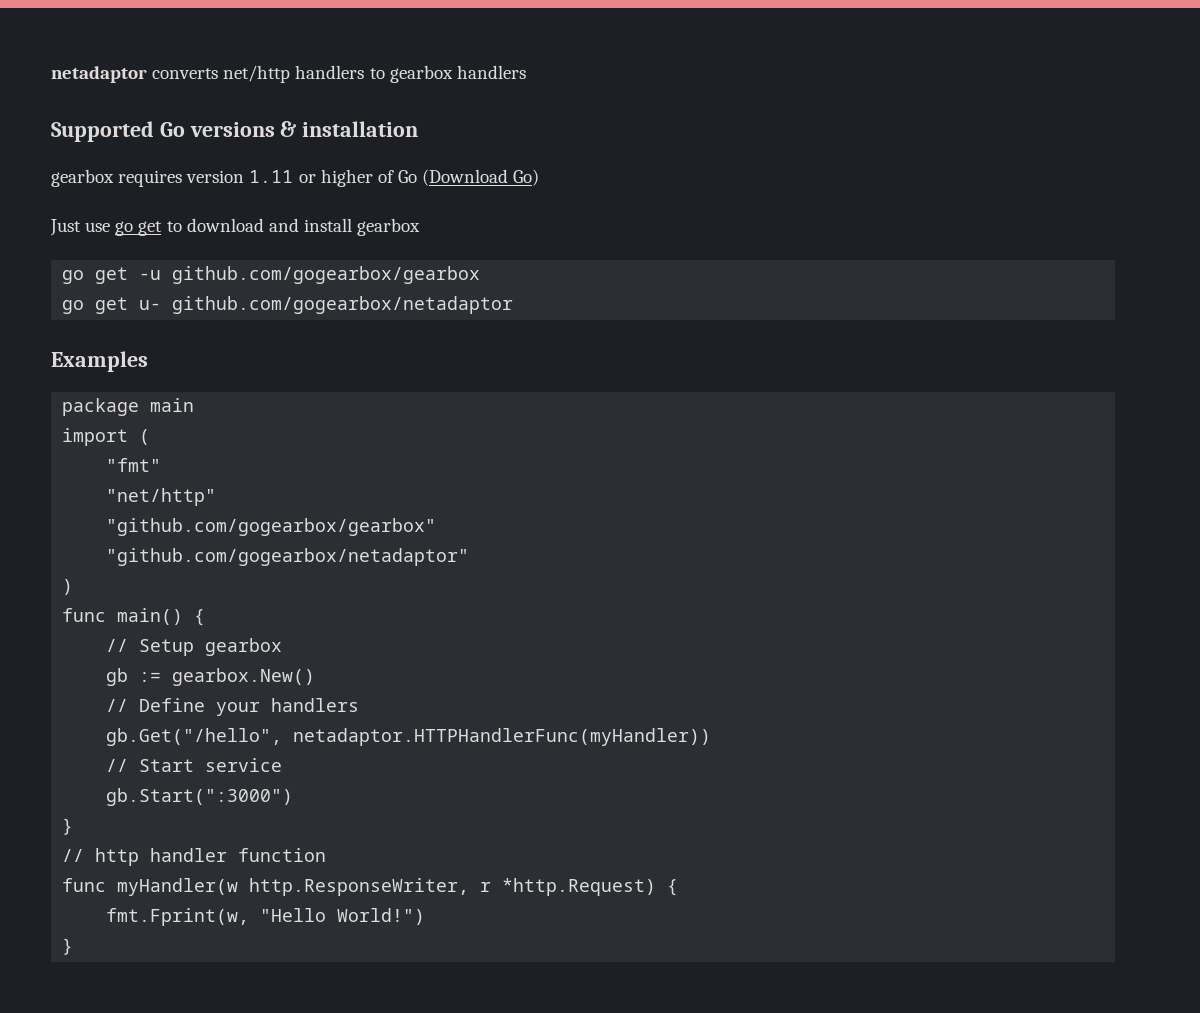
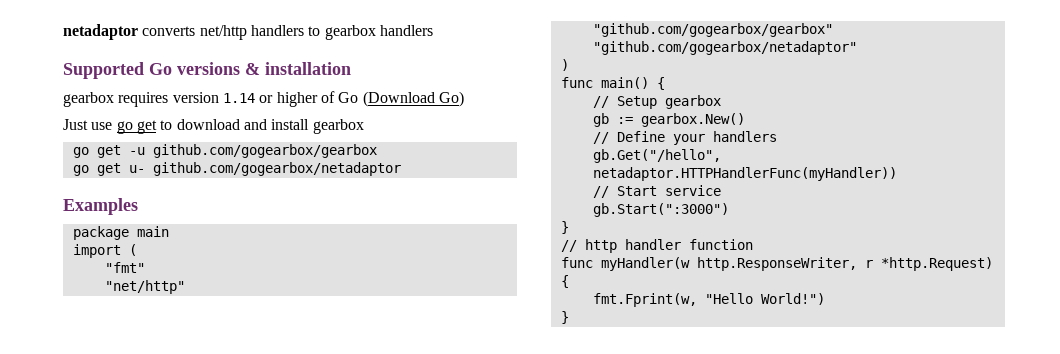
- gearbox requires version 1.11 or higher of Go (Download Go)
+ gearbox requires version 1.14 or higher of Go (Download Go)

